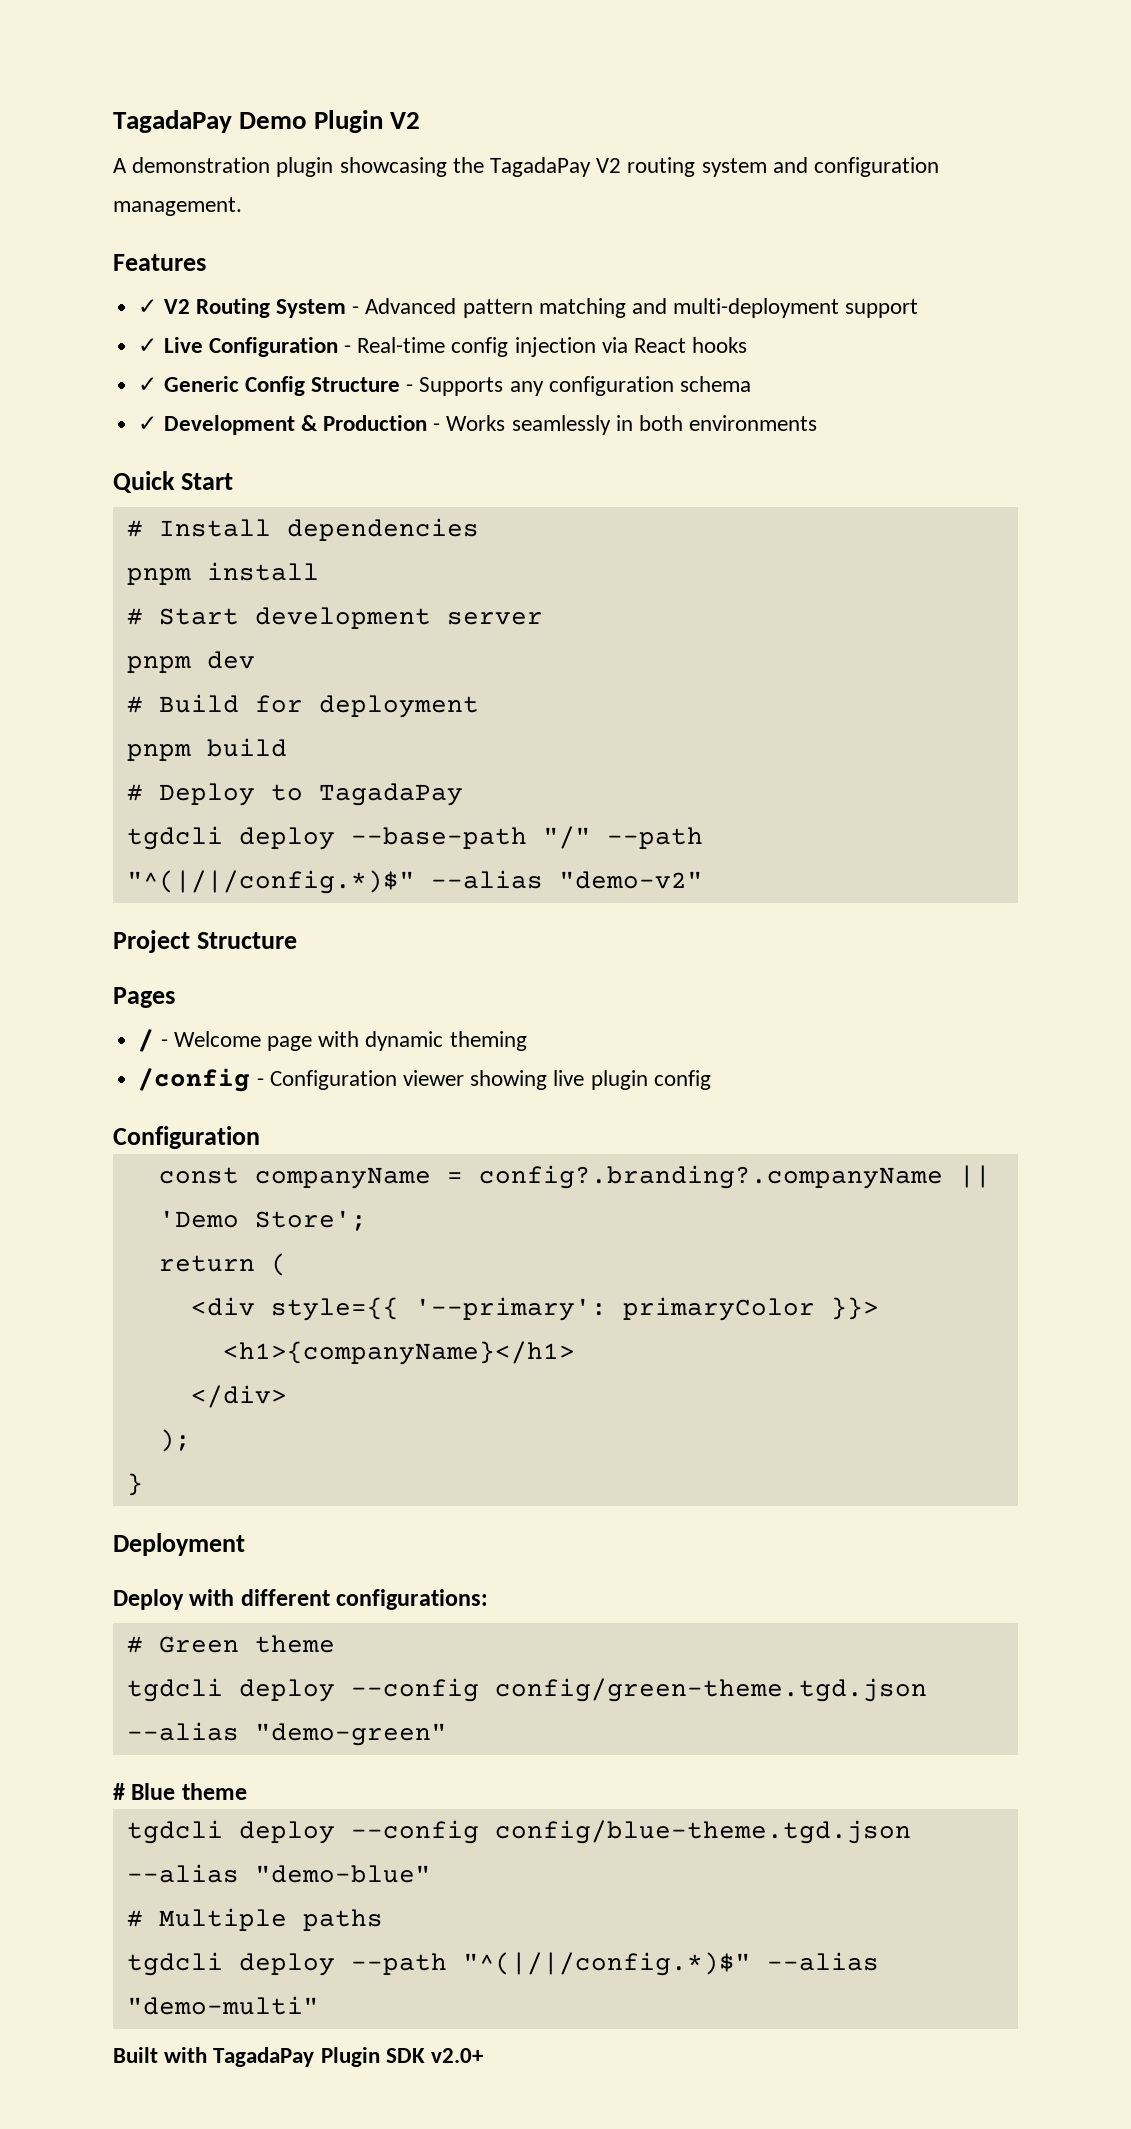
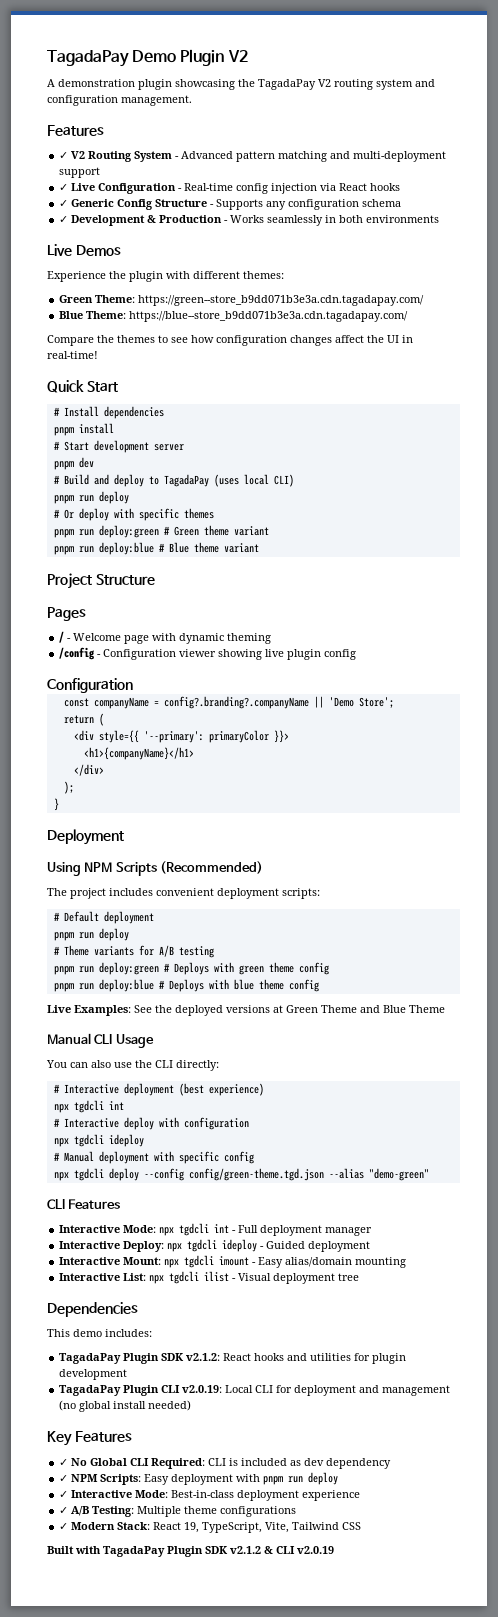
+ Live Demos
+ Experience the plugin with different themes:
+ Green Theme: https://green--store_b9dd071b3e3a.cdn.tagadapay.com/
+ Blue Theme: https://blue--store_b9dd071b3e3a.cdn.tagadapay.com/
+ Compare the themes to see how configuration changes affect the UI in real-time!
- # Build for deployment
- pnpm build
- # Deploy to TagadaPay
- tgdcli deploy --base-path "/" --path "^(|/|/config.*)$" --alias "demo-v2"
+ # Build and deploy to TagadaPay (uses local CLI)
+ pnpm run deploy
+ # Or deploy with specific themes
+ pnpm run deploy:green # Green theme variant
+ pnpm run deploy:blue # Blue theme variant
- Deploy with different configurations:
- # Green theme
- tgdcli deploy --config config/green-theme.tgd.json --alias "demo-green"
+ Using NPM Scripts (Recommended)
+ The project includes convenient deployment scripts:
+ # Default deployment
+ pnpm run deploy
+ # Theme variants for A/B testing
+ pnpm run deploy:green # Deploys with green theme config
+ pnpm run deploy:blue # Deploys with blue theme config
+ Live Examples: See the deployed versions at Green Theme and Blue Theme
+ Manual CLI Usage
+ You can also use the CLI directly:
+ # Interactive deployment (best experience)
+ npx tgdcli int
+ # Interactive deploy with configuration
+ npx tgdcli ideploy
+ # Manual deployment with specific config
+ npx tgdcli deploy --config config/green-theme.tgd.json --alias "demo-green"
- # Blue theme
- tgdcli deploy --config config/blue-theme.tgd.json --alias "demo-blue"
- # Multiple paths
- tgdcli deploy --path "^(|/|/config.*)$" --alias "demo-multi"
+ CLI Features
+ Interactive Mode: npx tgdcli int - Full deployment manager
+ Interactive Deploy: npx tgdcli ideploy - Guided deployment
+ Interactive Mount: npx tgdcli imount - Easy alias/domain mounting
+ Interactive List: npx tgdcli ilist - Visual deployment tree
+ Dependencies
+ This demo includes:
+ TagadaPay Plugin SDK v2.1.2: React hooks and utilities for plugin development
+ TagadaPay Plugin CLI v2.0.19: Local CLI for deployment and management (no global install needed)
+ Key Features
+ ✓ No Global CLI Required: CLI is included as dev dependency
+ ✓ NPM Scripts: Easy deployment with pnpm run deploy
+ ✓ Interactive Mode: Best-in-class deployment experience
+ ✓ A/B Testing: Multiple theme configurations
+ ✓ Modern Stack: React 19, TypeScript, Vite, Tailwind CSS
- Built with TagadaPay Plugin SDK v2.0+
+ Built with TagadaPay Plugin SDK v2.1.2 & CLI v2.0.19

